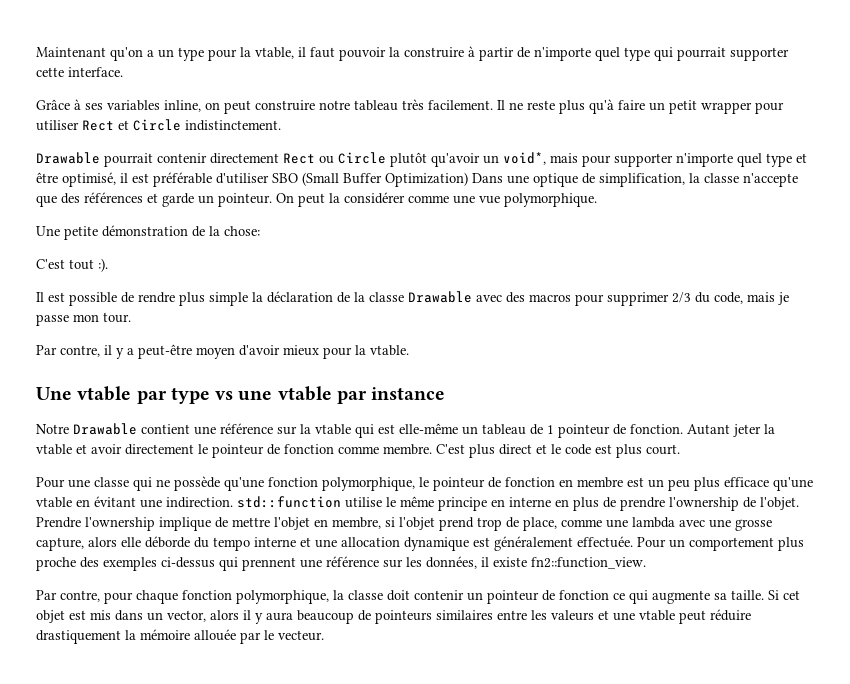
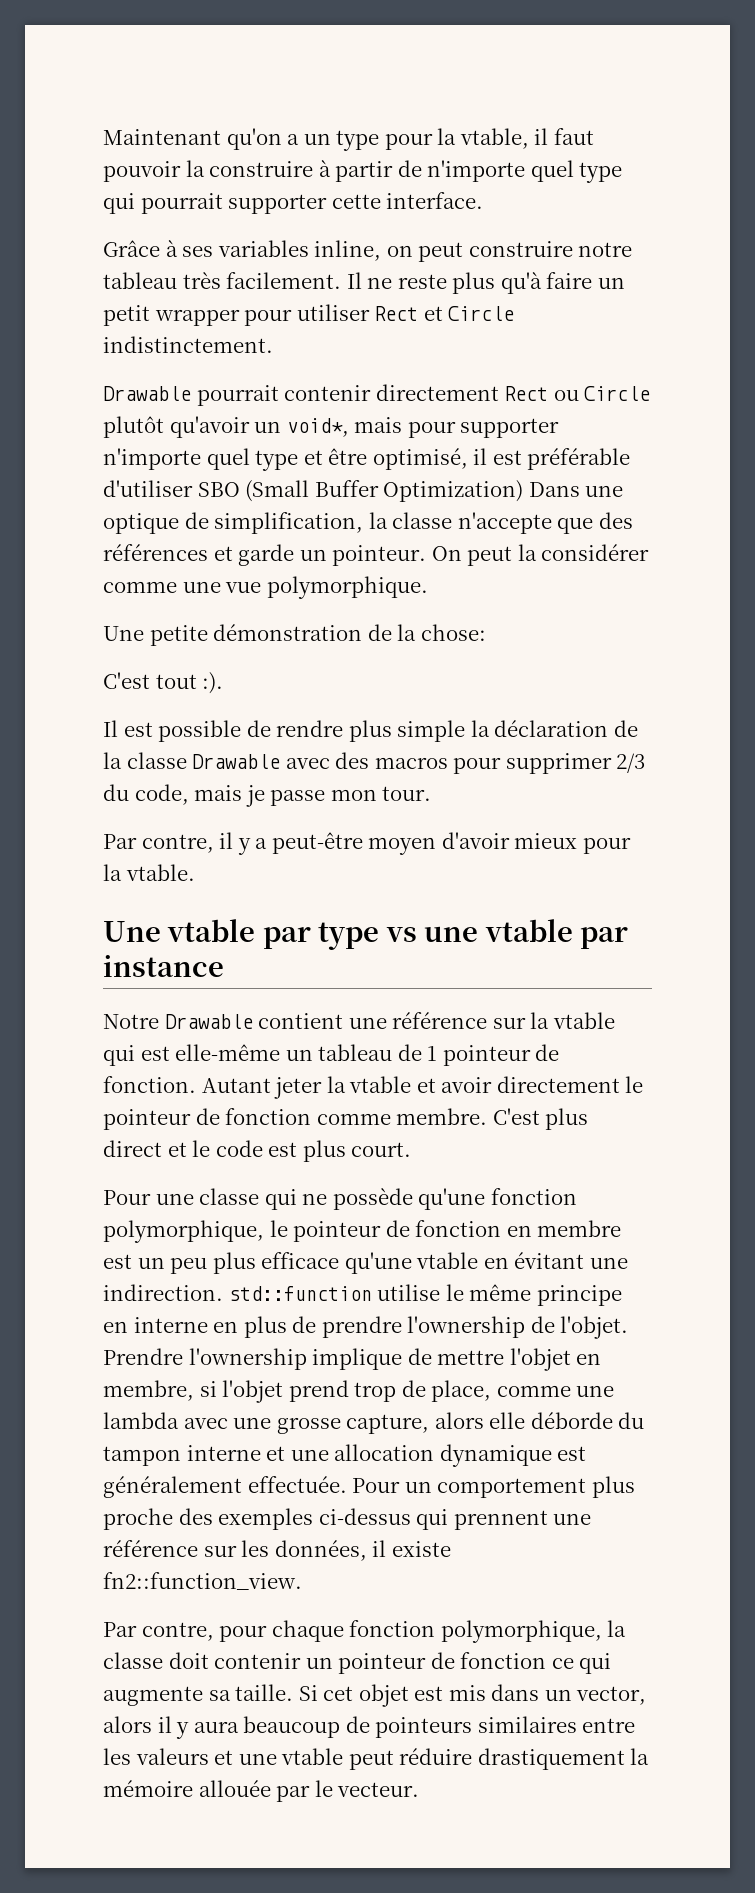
- Prendre l'ownership implique de mettre l'objet en membre, si l'objet prend trop de place, comme une lambda avec une grosse capture, alors elle déborde du tempo interne et une allocation dynamique est généralement effectuée.
+ Prendre l'ownership implique de mettre l'objet en membre, si l'objet prend trop de place, comme une lambda avec une grosse capture, alors elle déborde du tampon interne et une allocation dynamique est généralement effectuée.

